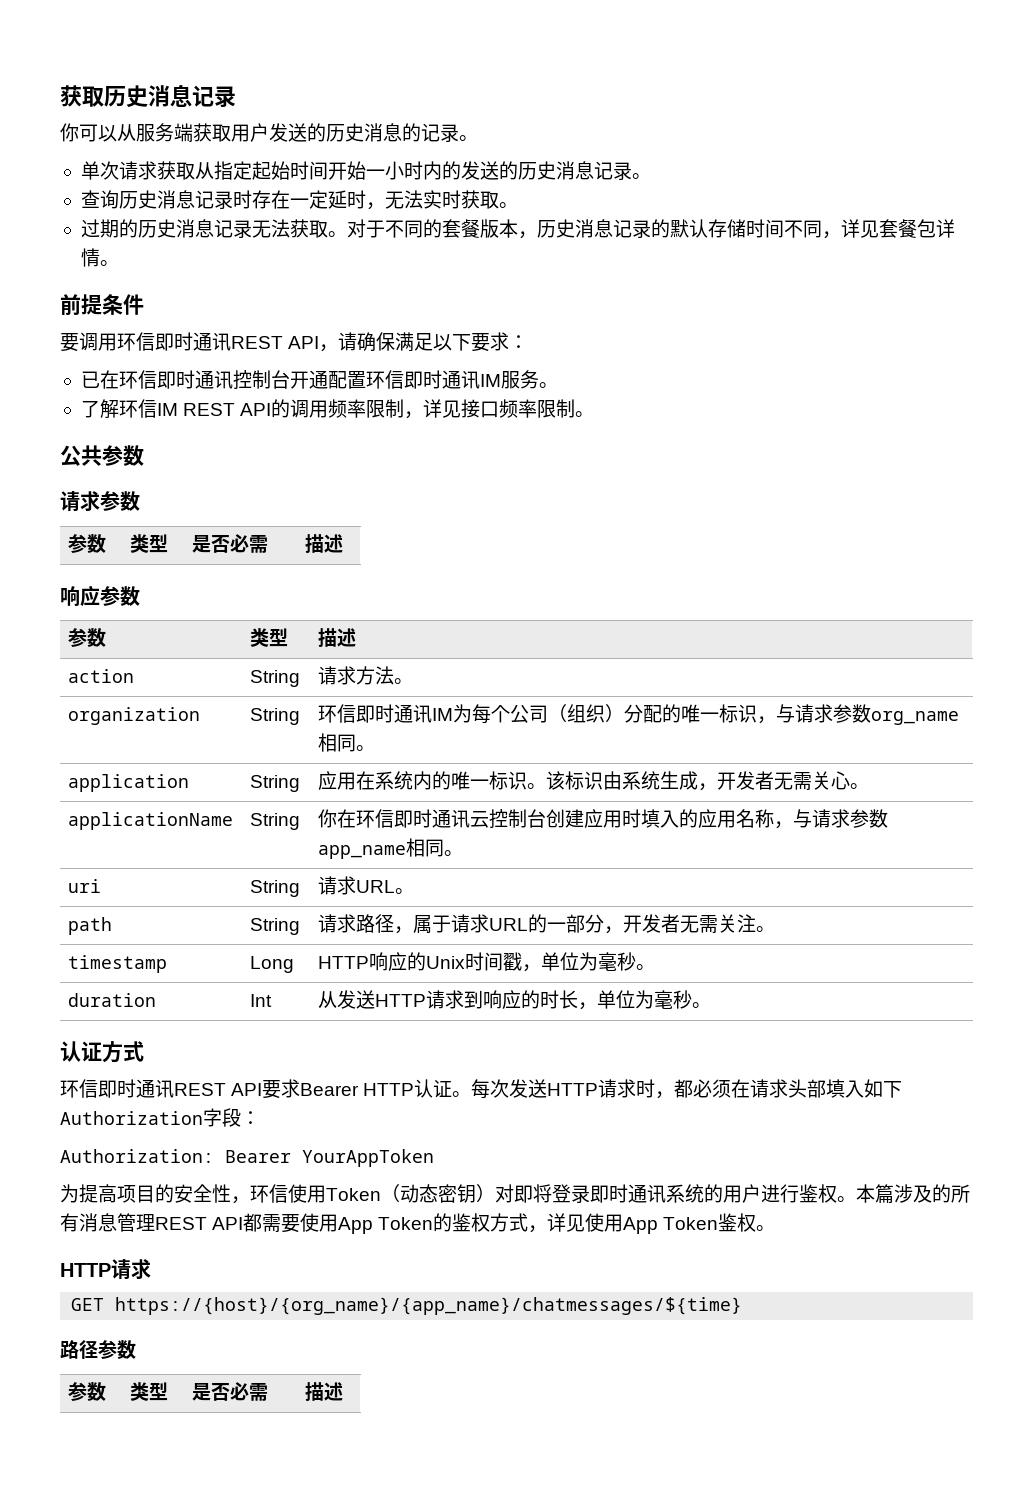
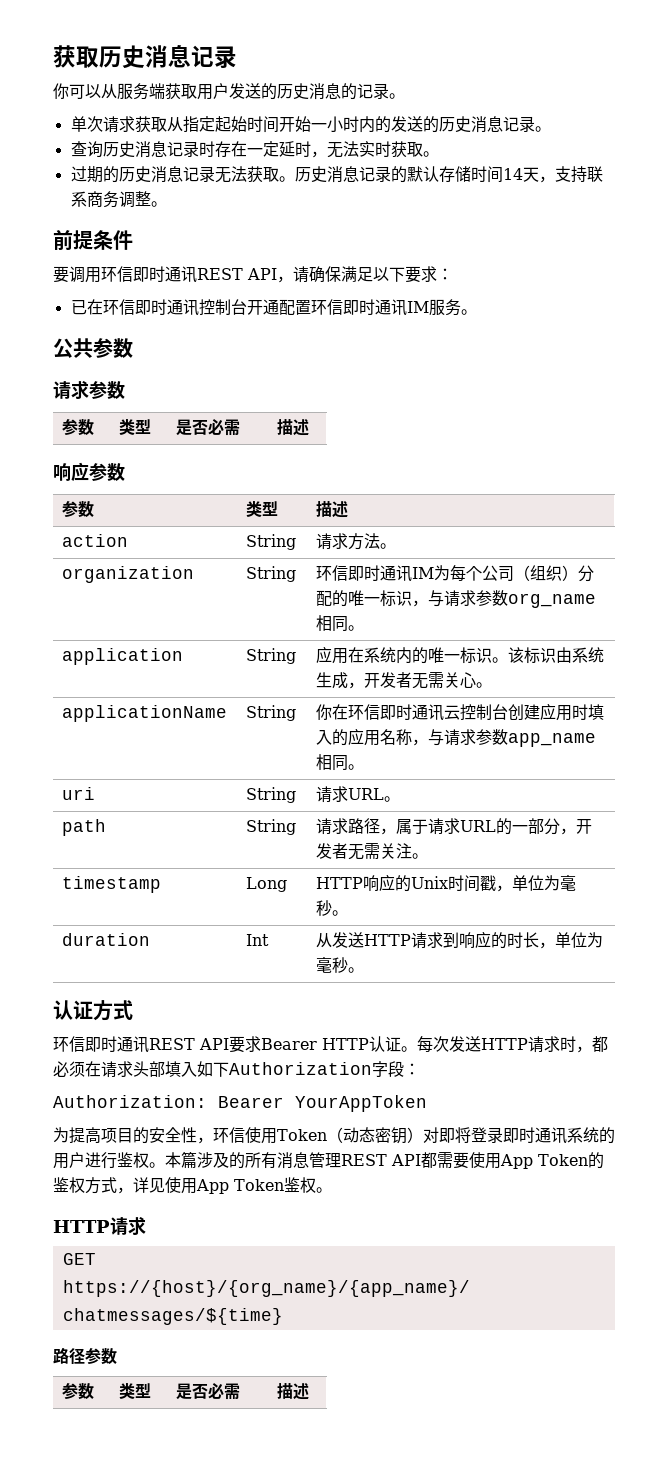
- 对于不同的套餐版本，历史消息记录的默认存储时间不同，详见套餐包详情。
+ 历史消息记录的默认存储时间14天，支持联系商务调整。
- 了解环信IM REST API的调用频率限制，详见接口频率限制。

